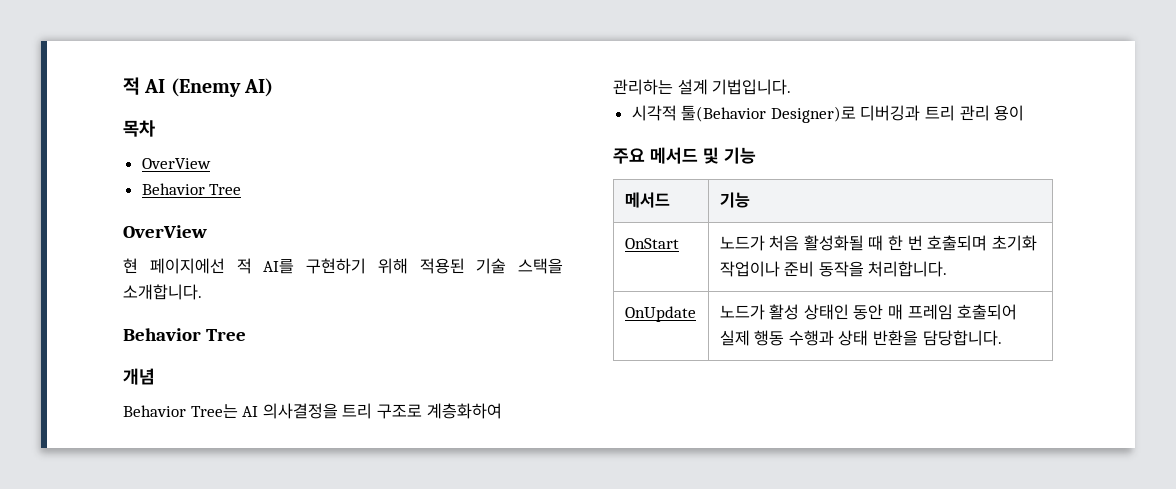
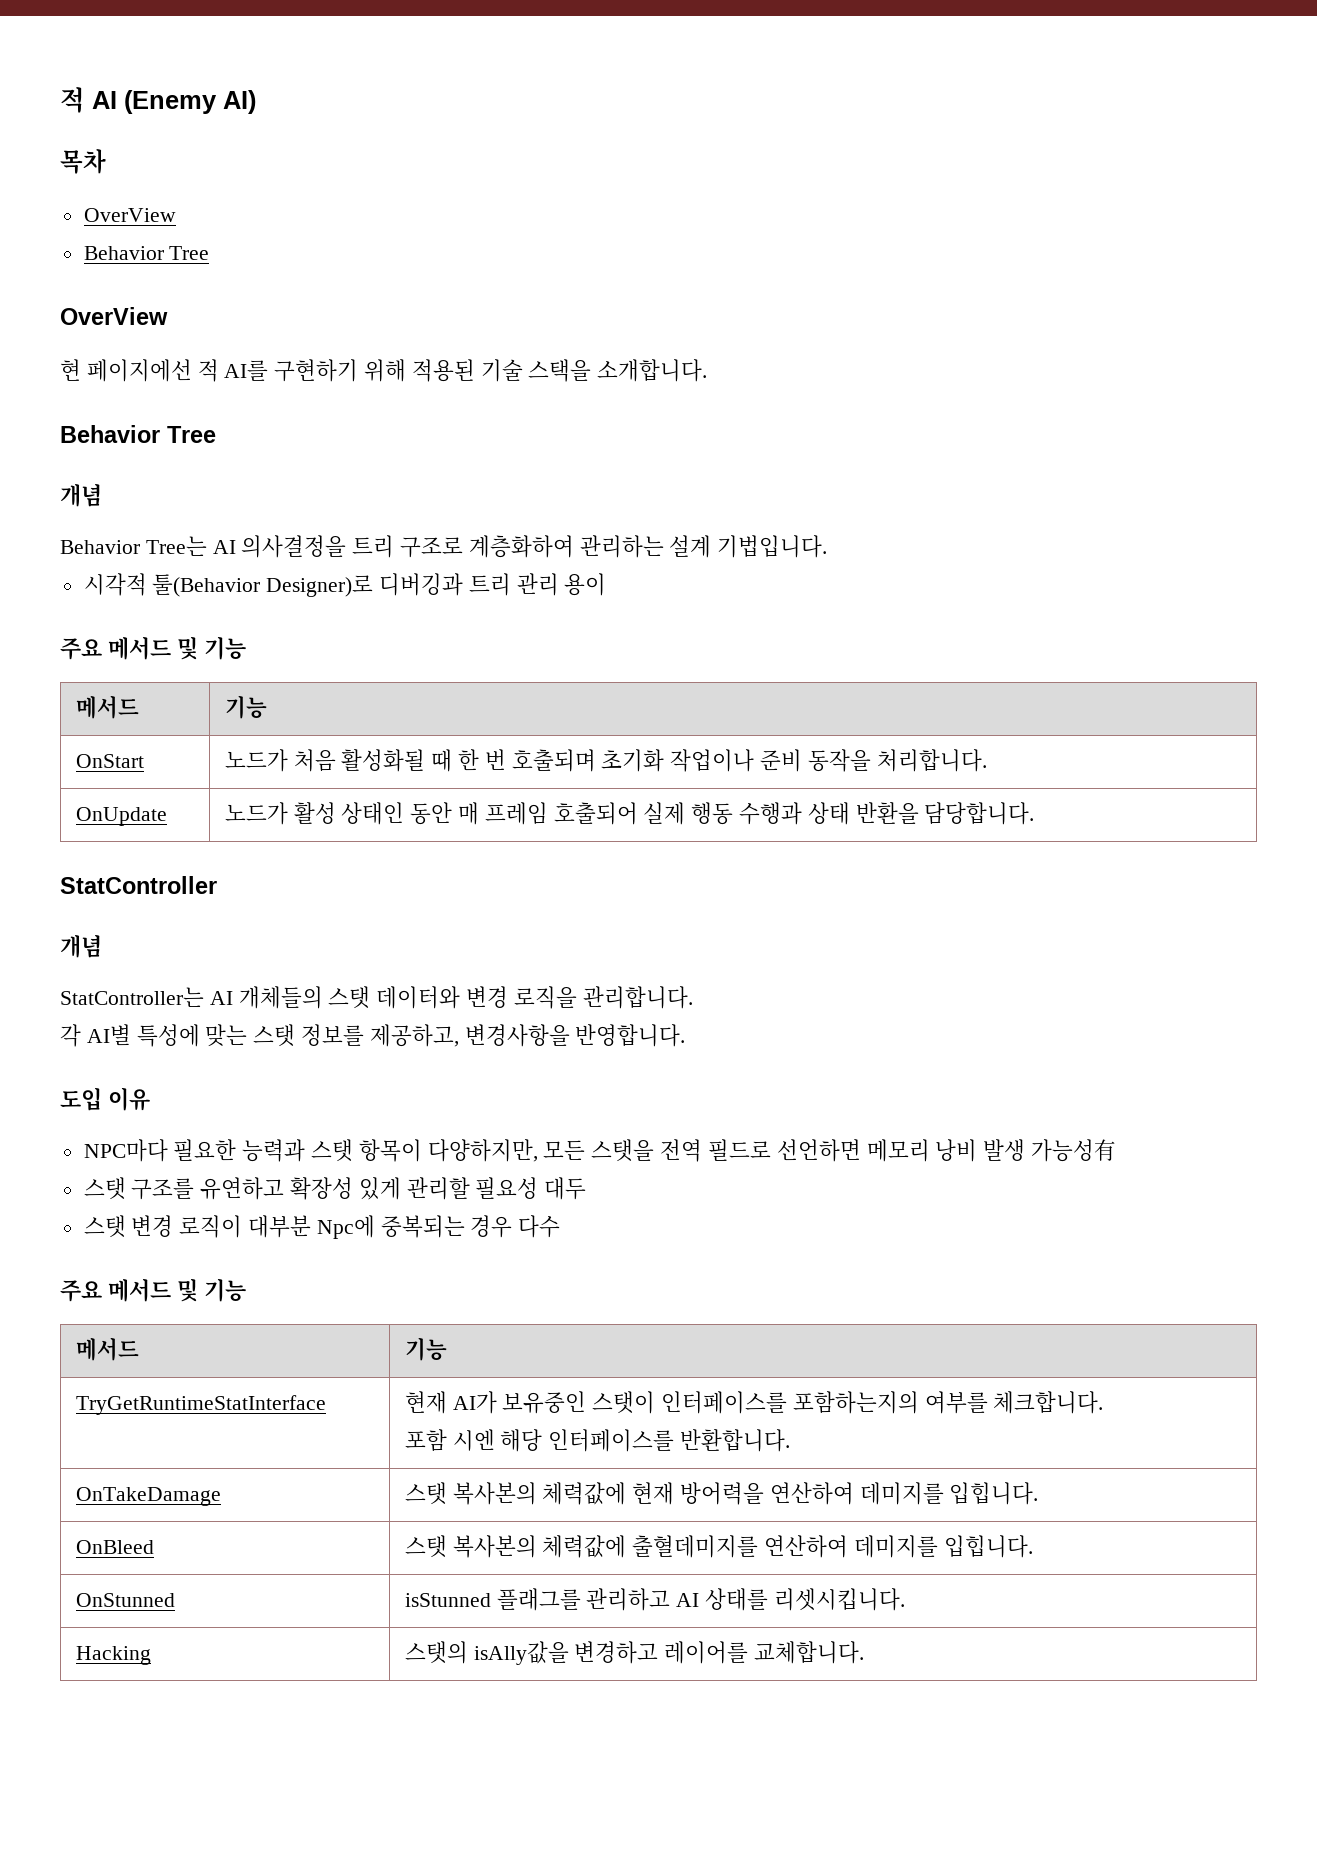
+ StatController
+ 개념
+ StatController는 AI 개체들의 스탯 데이터와 변경 로직을 관리합니다.
+ 각 AI별 특성에 맞는 스탯 정보를 제공하고, 변경사항을 반영합니다.
+ 도입 이유
+ NPC마다 필요한 능력과 스탯 항목이 다양하지만, 모든 스탯을 전역 필드로 선언하면 메모리 낭비 발생 가능성有
+ 스탯 구조를 유연하고 확장성 있게 관리할 필요성 대두
+ 스탯 변경 로직이 대부분 Npc에 중복되는 경우 다수
+ 주요 메서드 및 기능
+ 메서드 | 기능
+ TryGetRuntimeStatInterface | 현재 AI가 보유중인 스탯이 인터페이스를 포함하는지의 여부를 체크합니다.
+ 포함 시엔 해당 인터페이스를 반환합니다.
+ OnTakeDamage | 스탯 복사본의 체력값에 현재 방어력을 연산하여 데미지를 입힙니다.
+ OnBleed | 스탯 복사본의 체력값에 출혈데미지를 연산하여 데미지를 입힙니다.
+ OnStunned | isStunned 플래그를 관리하고 AI 상태를 리셋시킵니다.
+ Hacking | 스탯의 isAlly값을 변경하고 레이어를 교체합니다.

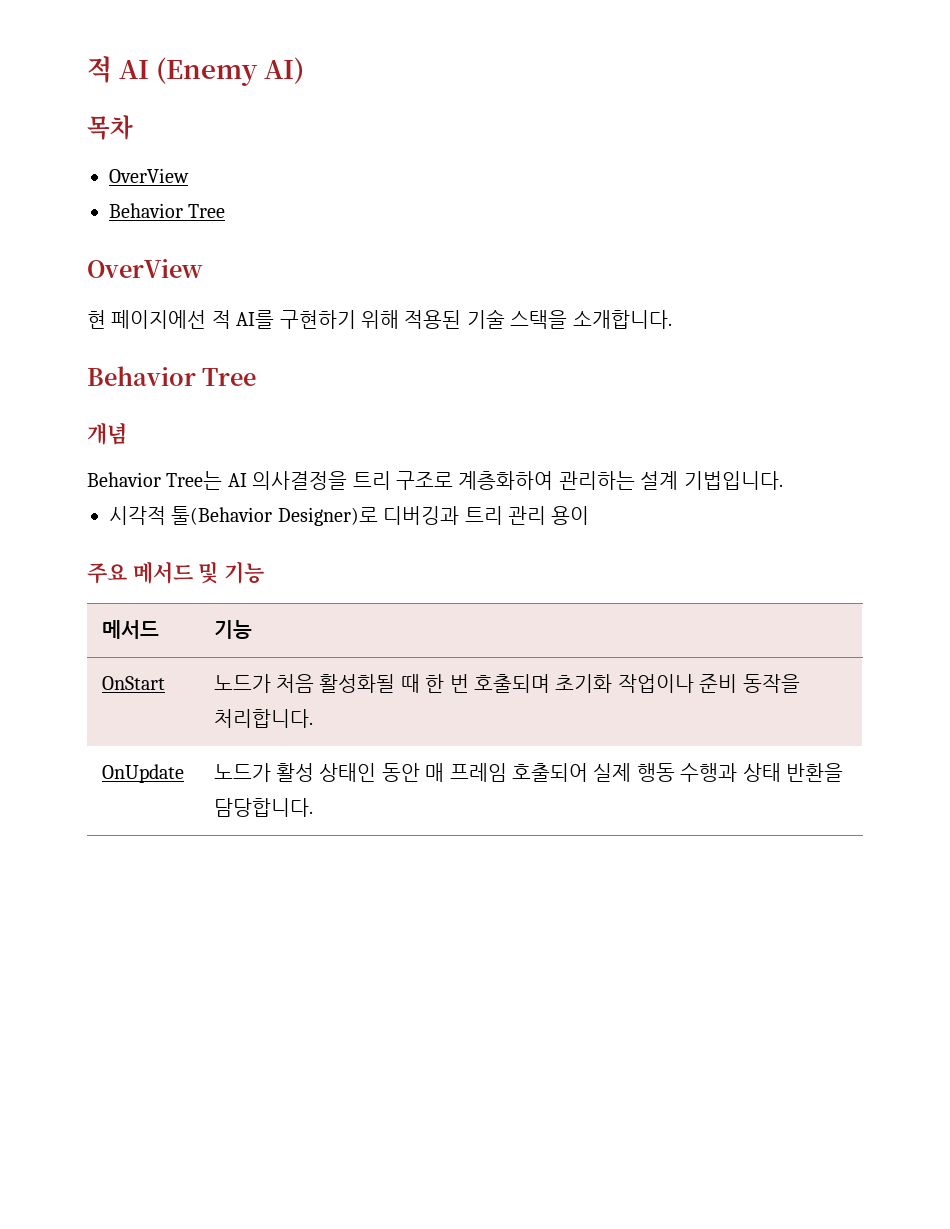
- StatController
- 개념
- StatController는 AI 개체들의 스탯 데이터와 변경 로직을 관리합니다.
- 각 AI별 특성에 맞는 스탯 정보를 제공하고, 변경사항을 반영합니다.
- 도입 이유
- NPC마다 필요한 능력과 스탯 항목이 다양하지만, 모든 스탯을 전역 필드로 선언하면 메모리 낭비 발생 가능성有
- 스탯 구조를 유연하고 확장성 있게 관리할 필요성 대두
- 스탯 변경 로직이 대부분 Npc에 중복되는 경우 다수
- 주요 메서드 및 기능
- 메서드 | 기능
- TryGetRuntimeStatInterface | 현재 AI가 보유중인 스탯이 인터페이스를 포함하는지의 여부를 체크합니다.
- 포함 시엔 해당 인터페이스를 반환합니다.
- OnTakeDamage | 스탯 복사본의 체력값에 현재 방어력을 연산하여 데미지를 입힙니다.
- OnBleed | 스탯 복사본의 체력값에 출혈데미지를 연산하여 데미지를 입힙니다.
- OnStunned | isStunned 플래그를 관리하고 AI 상태를 리셋시킵니다.
- Hacking | 스탯의 isAlly값을 변경하고 레이어를 교체합니다.

